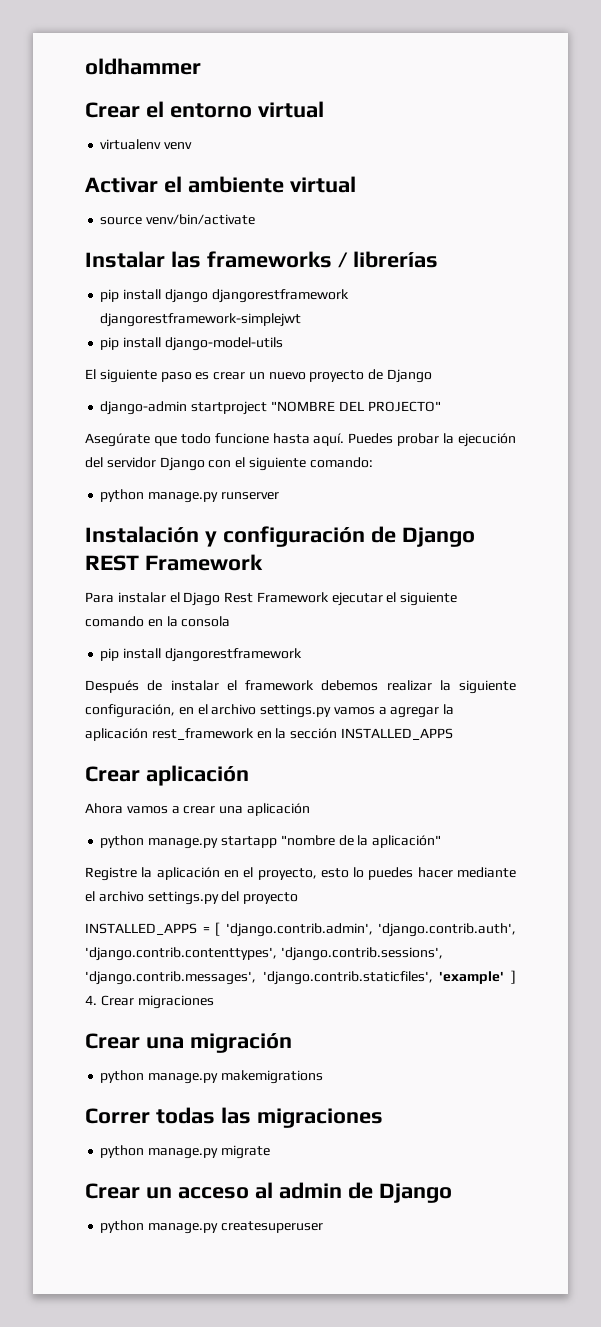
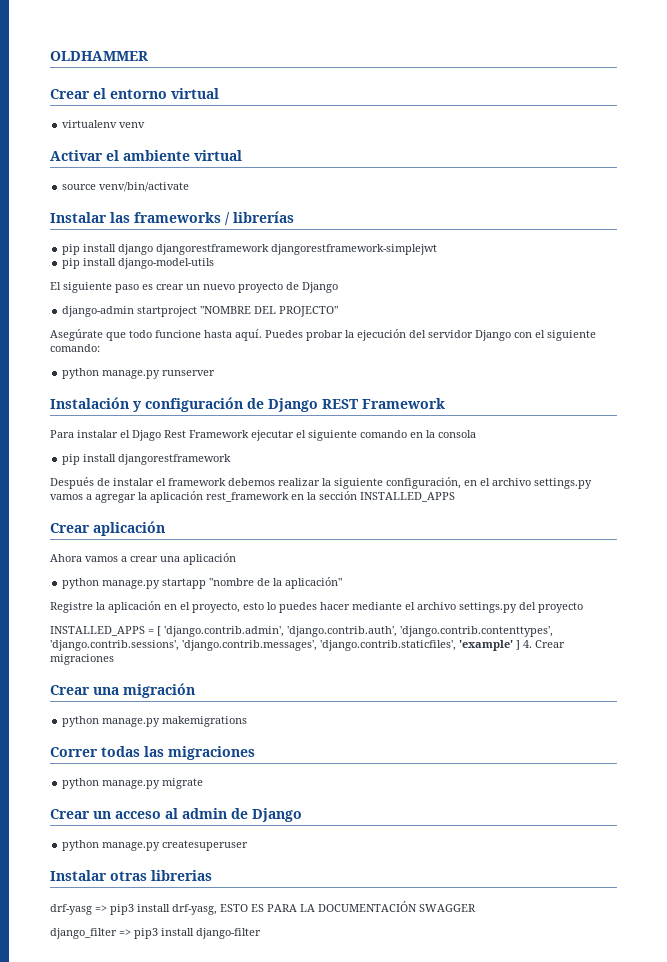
- oldhammer
+ OLDHAMMER
+ Instalar otras librerias
+ drf-yasg => pip3 install drf-yasg, ESTO ES PARA LA DOCUMENTACIÓN SWAGGER
+ django_filter => pip3 install django-filter

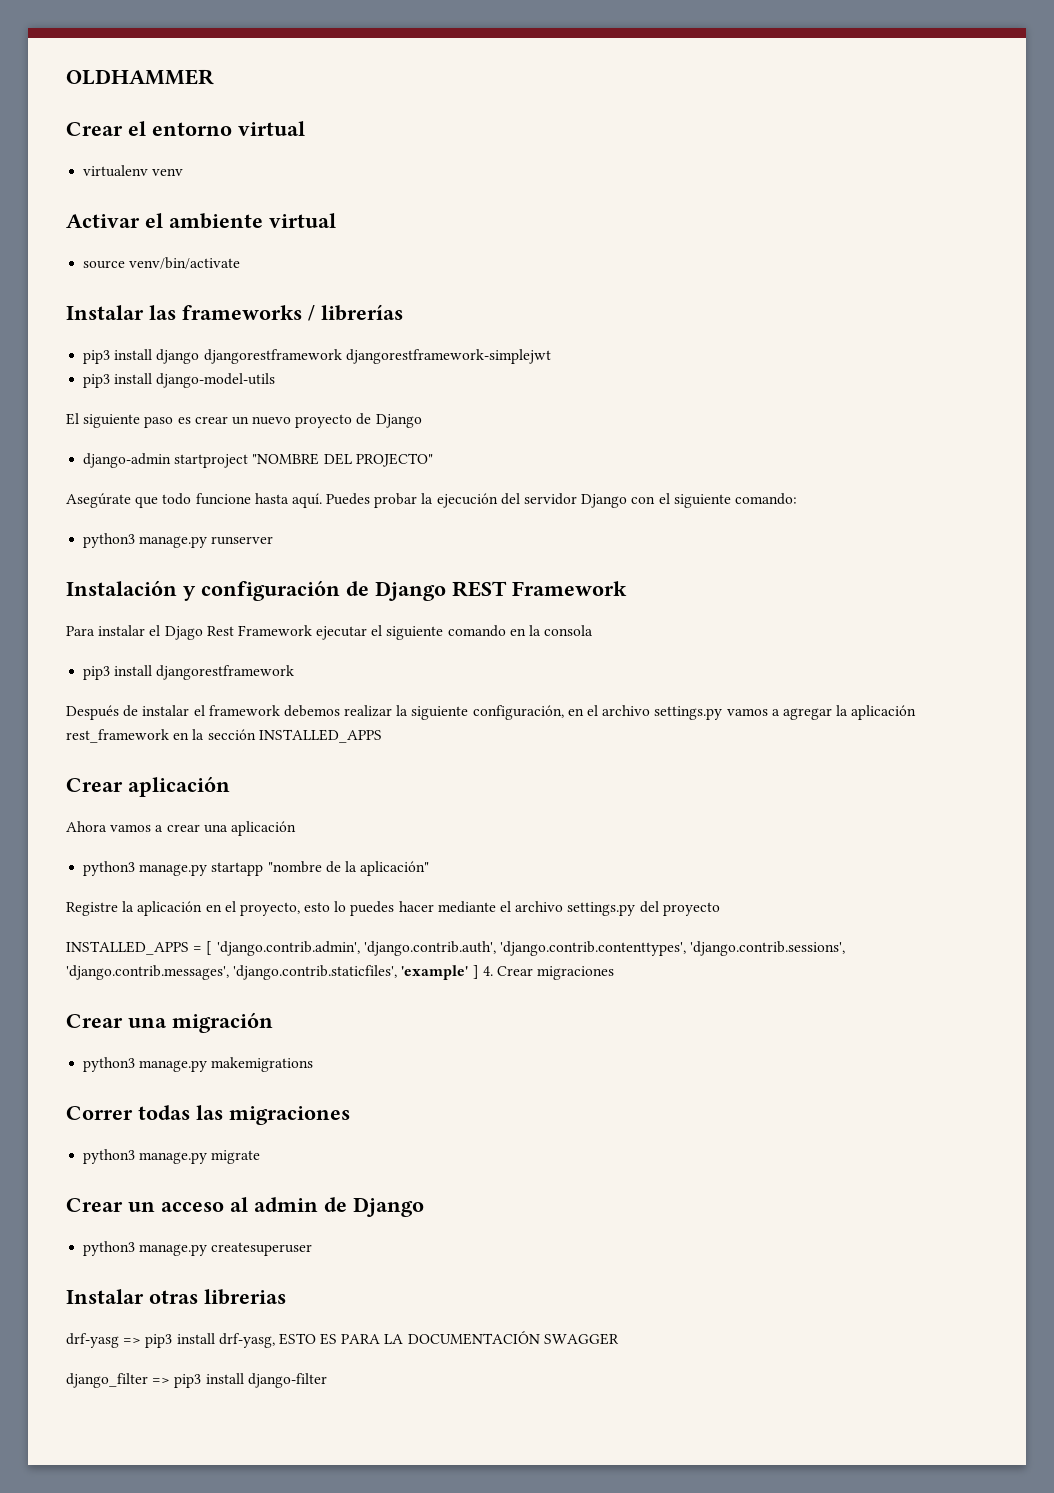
- pip install django djangorestframework djangorestframework-simplejwt
+ pip3 install django djangorestframework djangorestframework-simplejwt
- pip install django-model-utils
+ pip3 install django-model-utils
- python manage.py runserver
+ python3 manage.py runserver
- pip install djangorestframework
+ pip3 install djangorestframework
- python manage.py startapp "nombre de la aplicación"
+ python3 manage.py startapp "nombre de la aplicación"
- python manage.py makemigrations
+ python3 manage.py makemigrations
- python manage.py migrate
+ python3 manage.py migrate
- python manage.py createsuperuser
+ python3 manage.py createsuperuser

